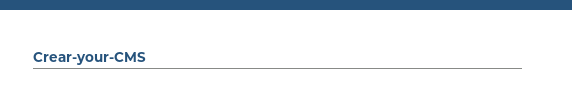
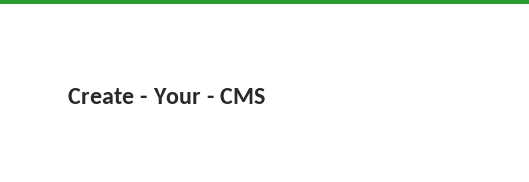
- Crear-your-CMS
+ Create - Your - CMS

